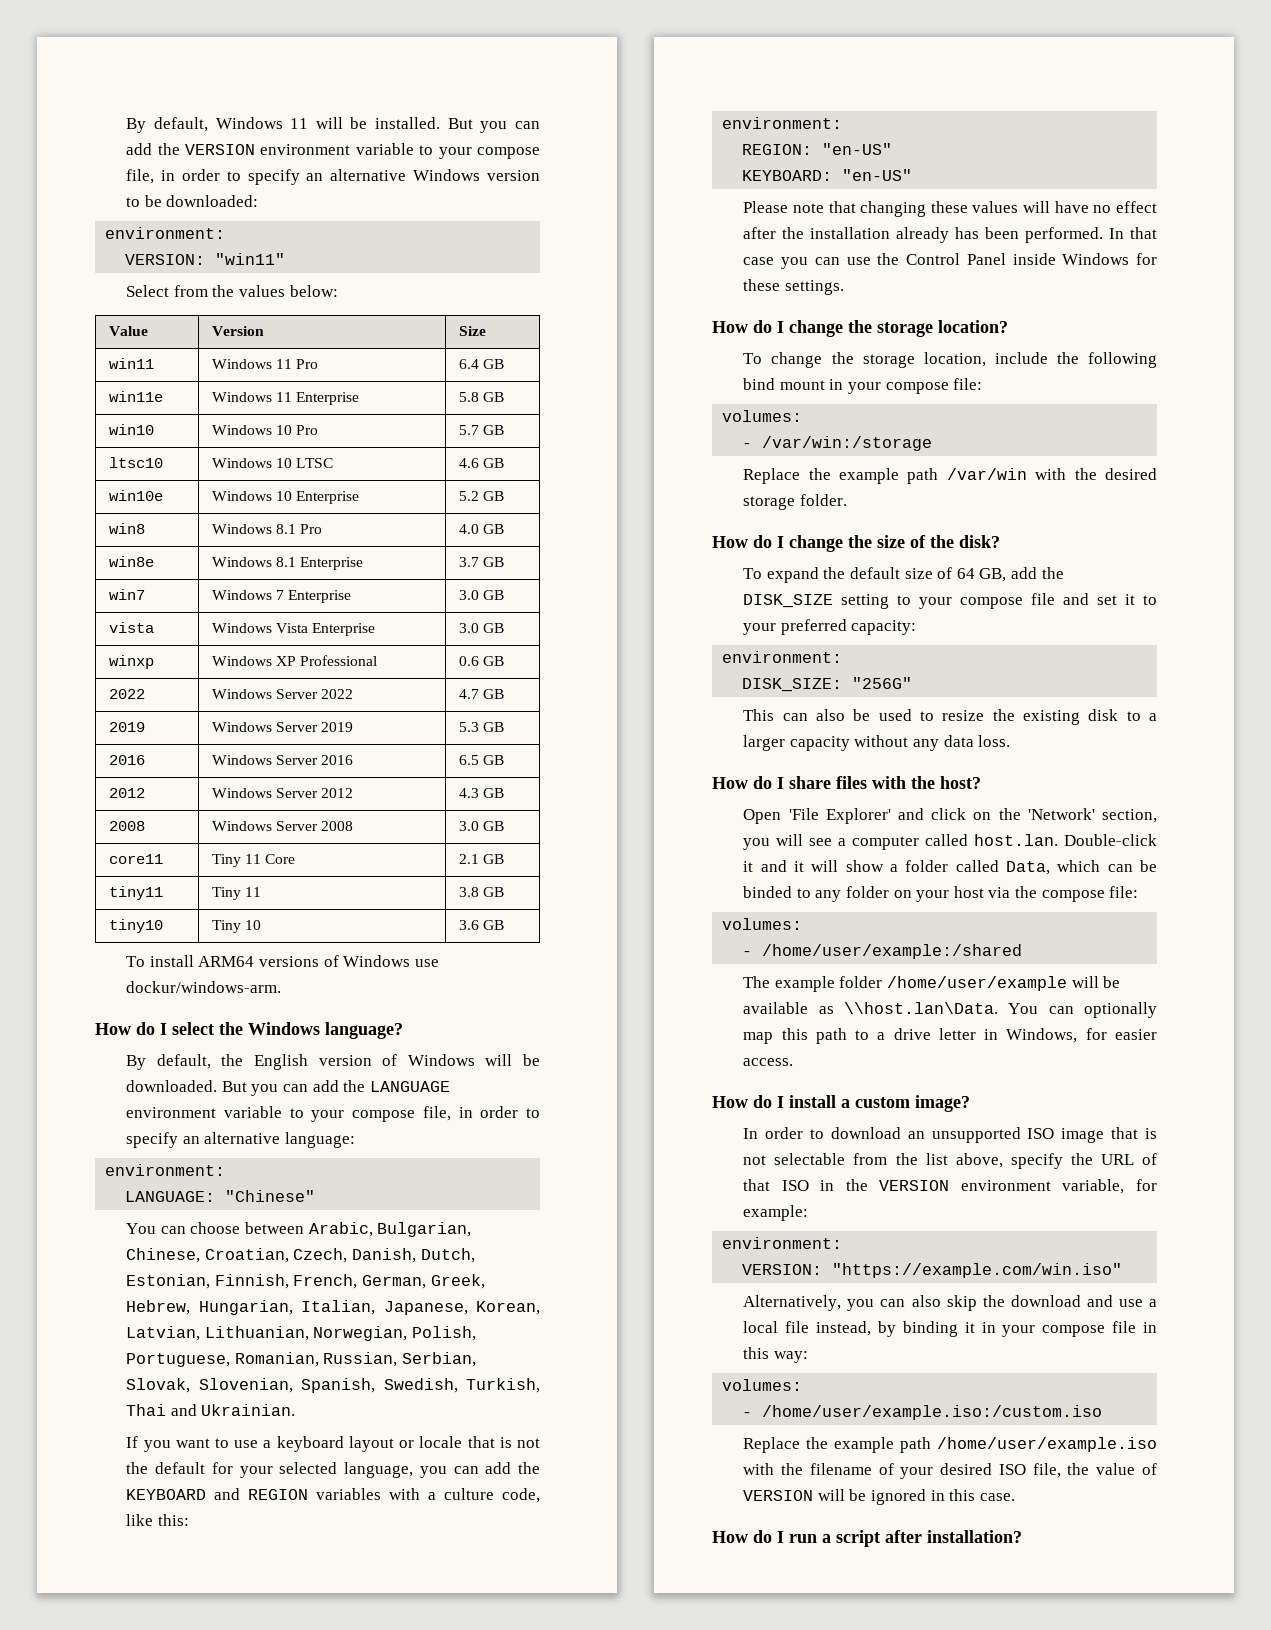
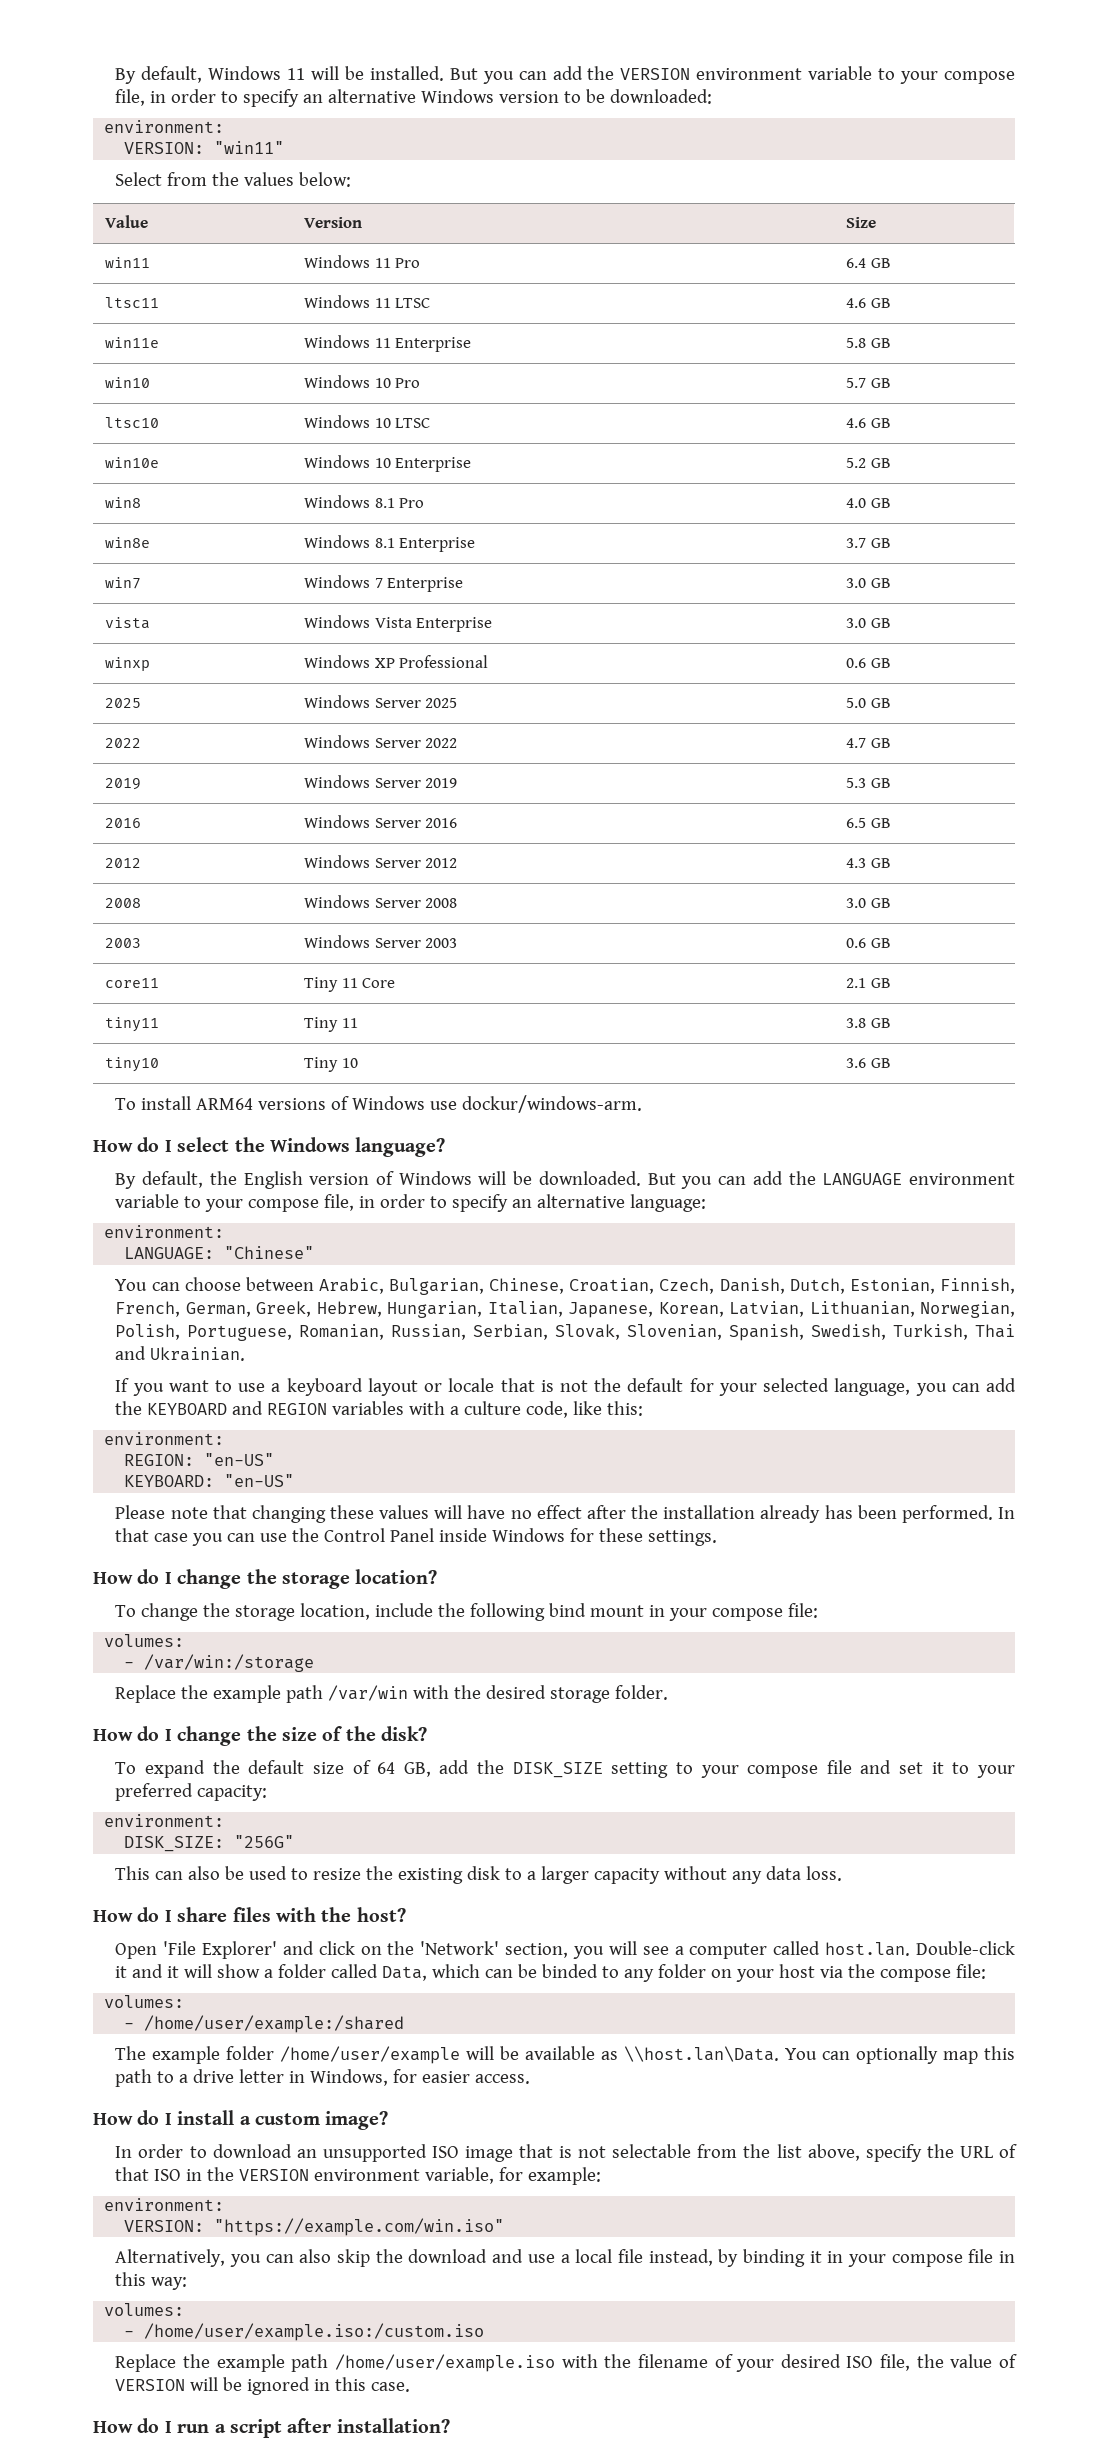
+ ltsc11 | Windows 11 LTSC | 4.6 GB
+ 2025 | Windows Server 2025 | 5.0 GB
+ 2003 | Windows Server 2003 | 0.6 GB

